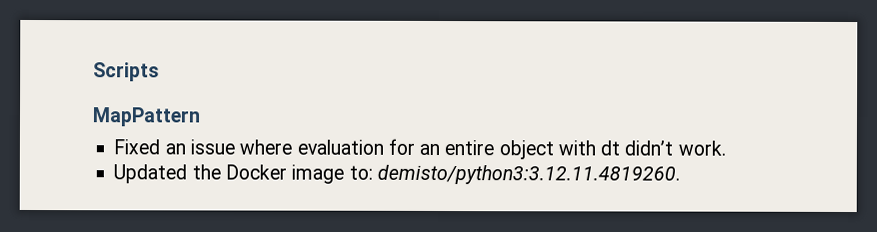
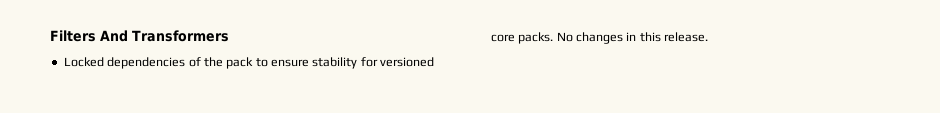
- Scripts
- MapPattern
- Fixed an issue where evaluation for an entire object with dt didn’t work.
- Updated the Docker image to: demisto/python3:3.12.11.4819260.
+ Filters And Transformers
+ Locked dependencies of the pack to ensure stability for versioned core packs. No changes in this release.

